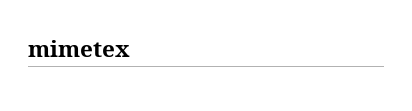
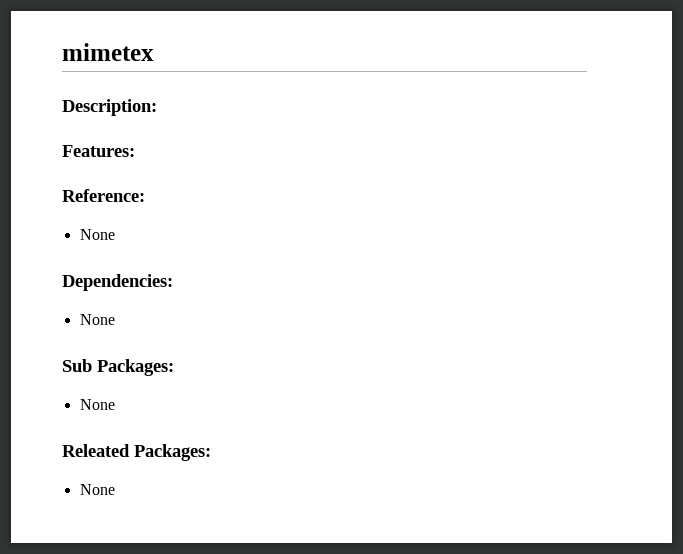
+ Description:
+ Features:
+ Reference:
+ None
+ Dependencies:
+ None
+ Sub Packages:
+ None
+ Releated Packages:
+ None

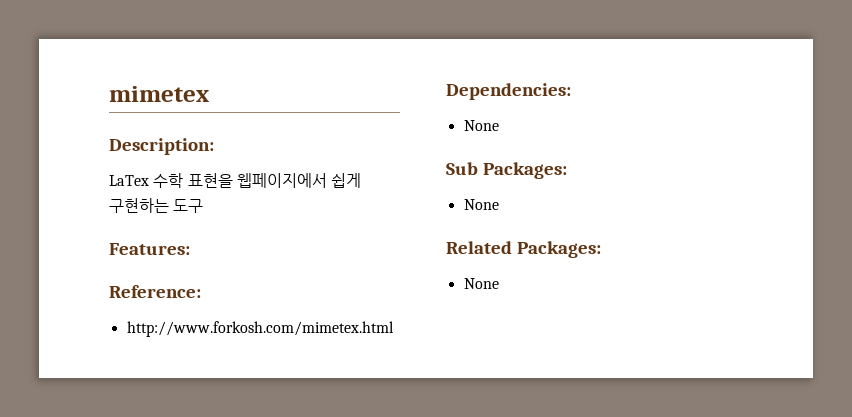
+ LaTex 수학 표현을 웹페이지에서 쉽게 구현하는 도구
  Reference:
- None
+ http://www.forkosh.com/mimetex.html
- Releated Packages:
+ Related Packages:

